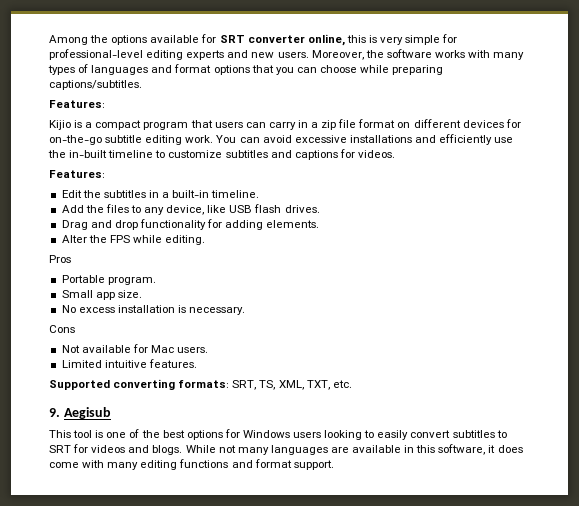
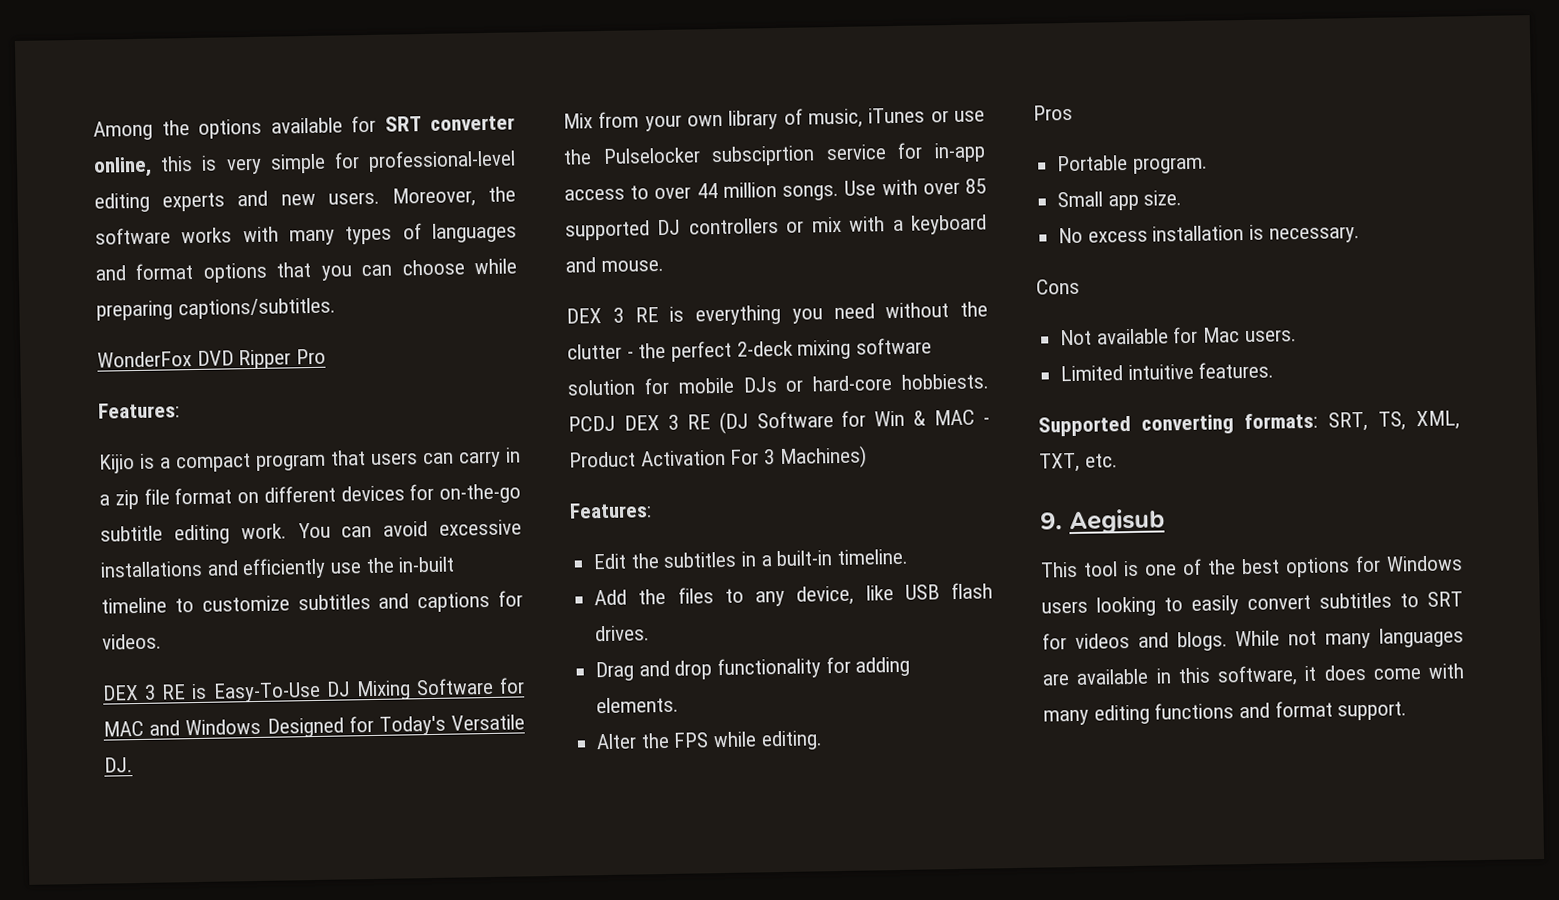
+ WonderFox DVD Ripper Pro
+ DEX 3 RE is Easy-To-Use DJ Mixing Software for MAC and Windows Designed for Today's Versatile DJ.
+ Mix from your own library of music, iTunes or use the Pulselocker subsciprtion service for in-app access to over 44 million songs. Use with over 85 supported DJ controllers or mix with a keyboard and mouse.
+ DEX 3 RE is everything you need without the clutter - the perfect 2-deck mixing software solution for mobile DJs or hard-core hobbiests. PCDJ DEX 3 RE (DJ Software for Win & MAC - Product Activation For 3 Machines)

